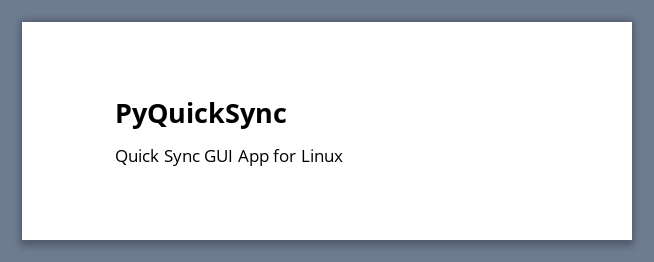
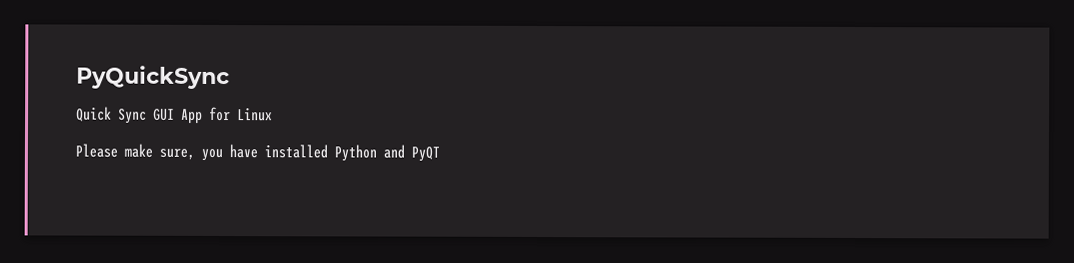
+ Please make sure, you have installed Python and PyQT

